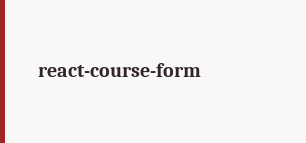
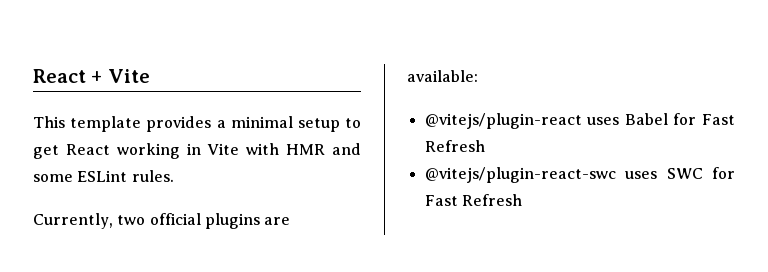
- react-course-form
+ React + Vite
+ This template provides a minimal setup to get React working in Vite with HMR and some ESLint rules.
+ Currently, two official plugins are available:
+ @vitejs/plugin-react uses Babel for Fast Refresh
+ @vitejs/plugin-react-swc uses SWC for Fast Refresh

